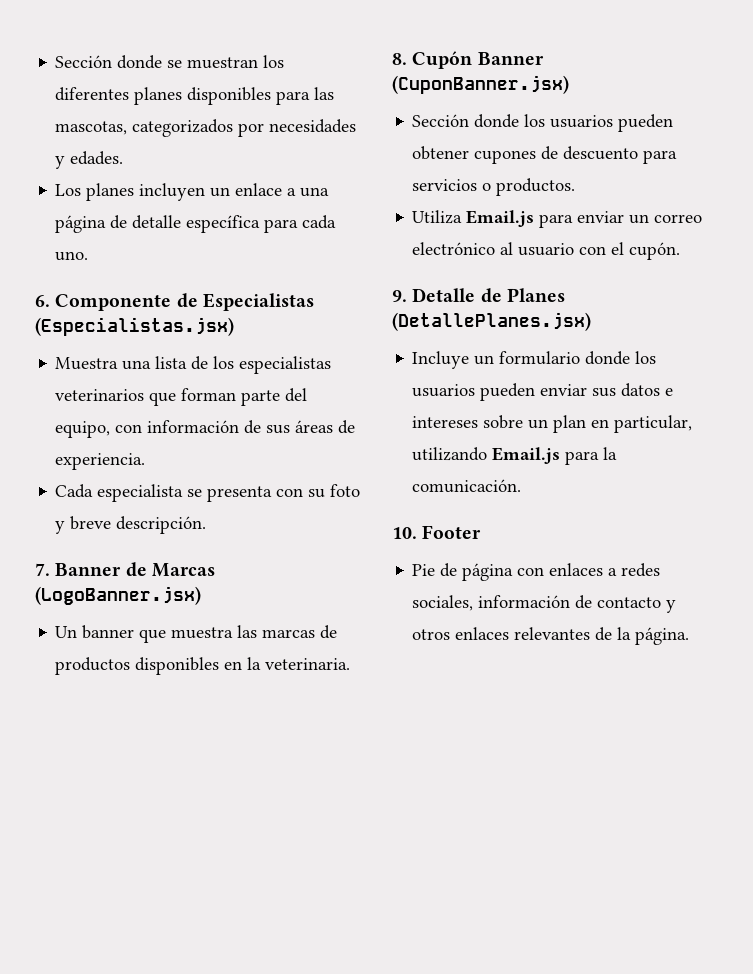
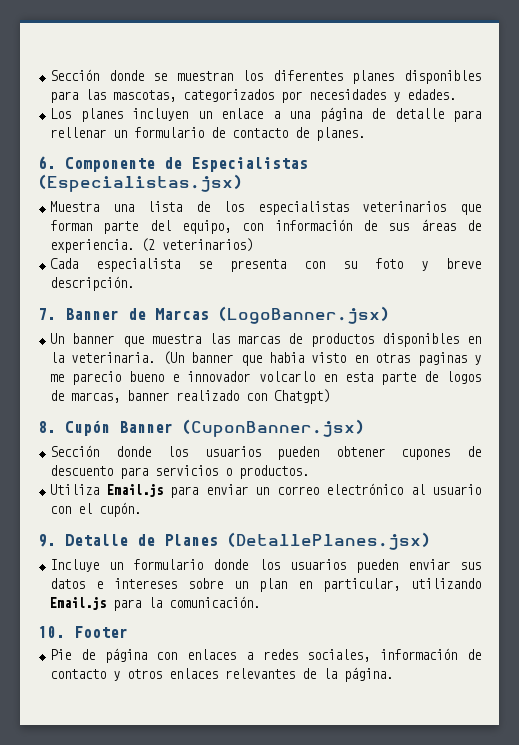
- Los planes incluyen un enlace a una página de detalle específica para cada uno.
+ Los planes incluyen un enlace a una página de detalle para rellenar un formulario de contacto de planes.
+ (2 veterinarios)
+ (Un banner que habia visto en otras paginas y me parecio bueno e innovador volcarlo en esta parte de logos de marcas, banner realizado con Chatgpt)

